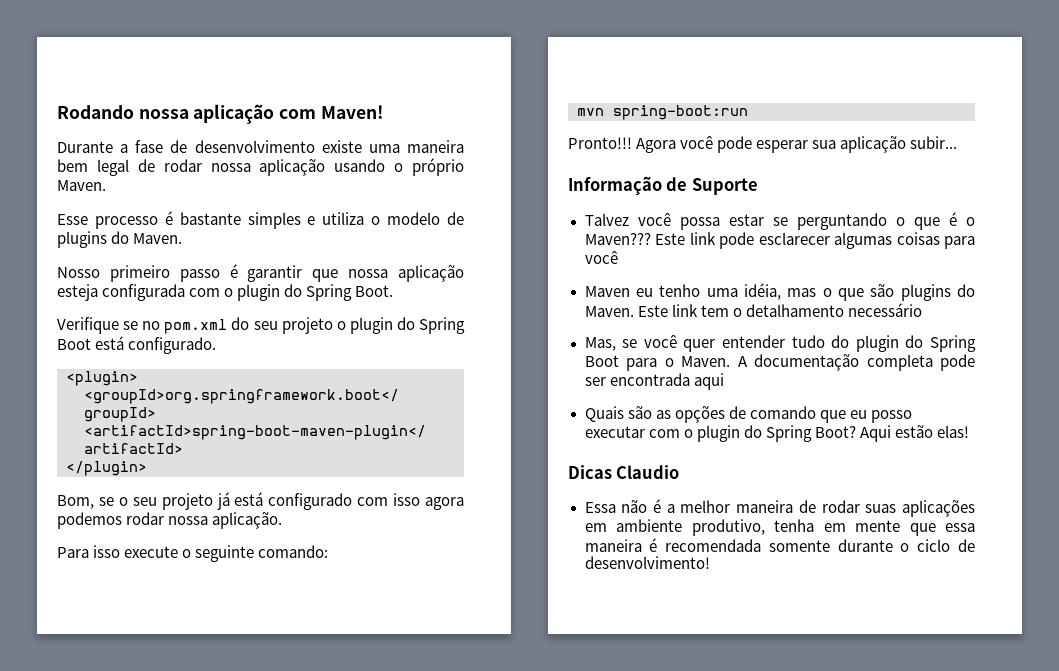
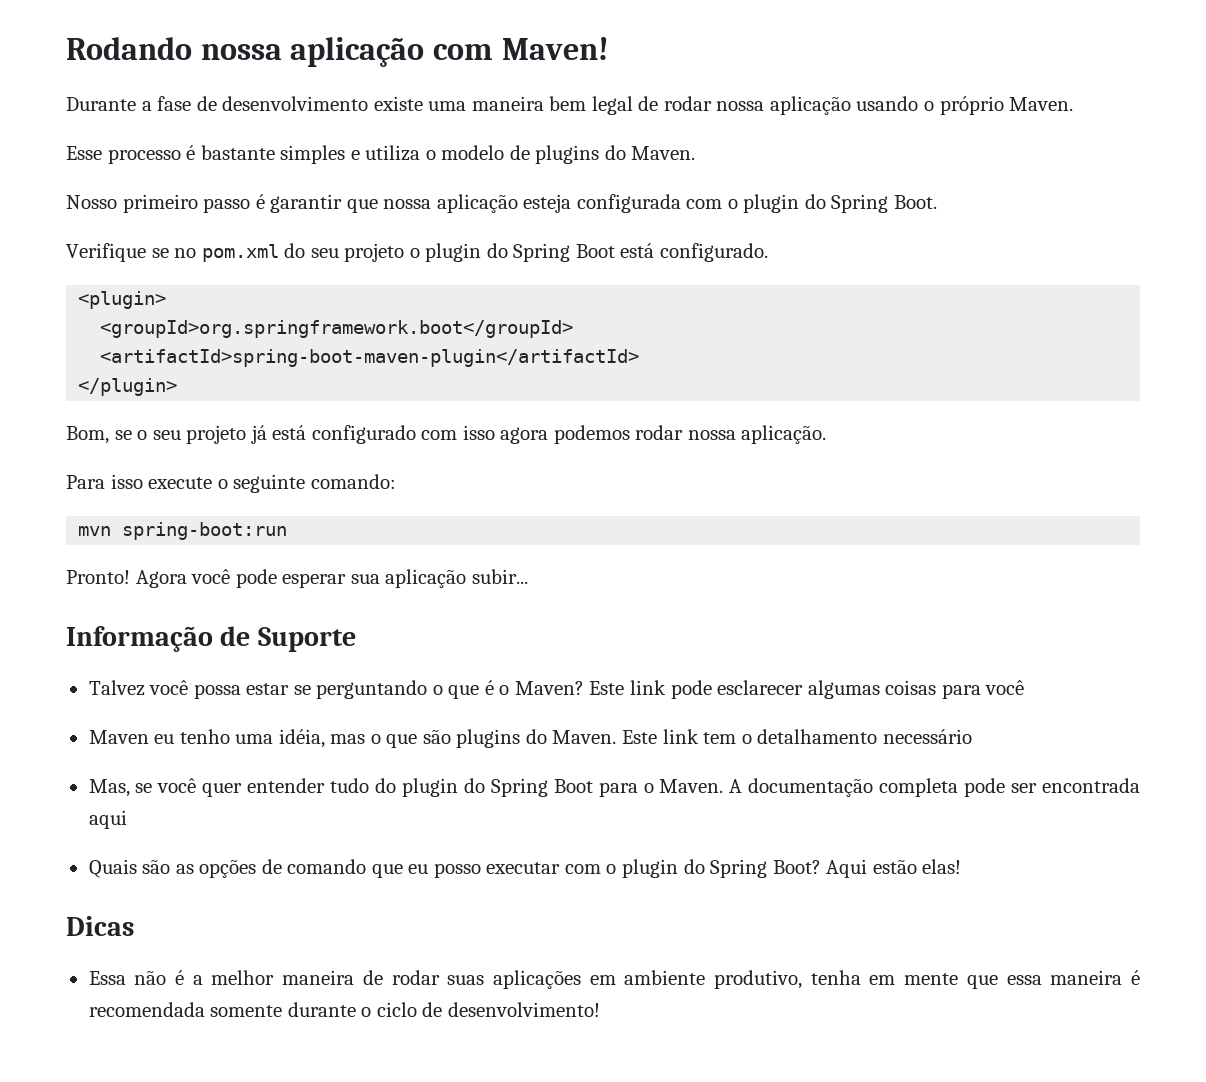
- Pronto!!!
+ Pronto!
- Talvez você possa estar se perguntando o que é o Maven???
+ Talvez você possa estar se perguntando o que é o Maven?
- Dicas Claudio
+ Dicas

